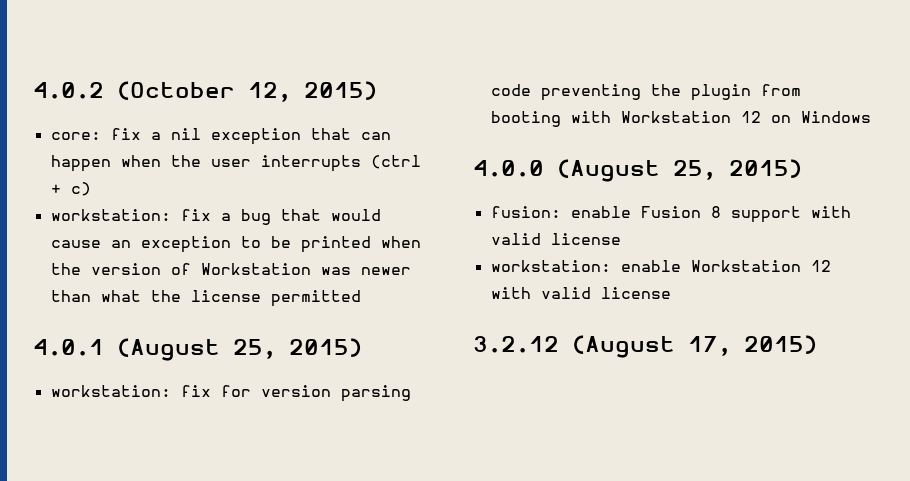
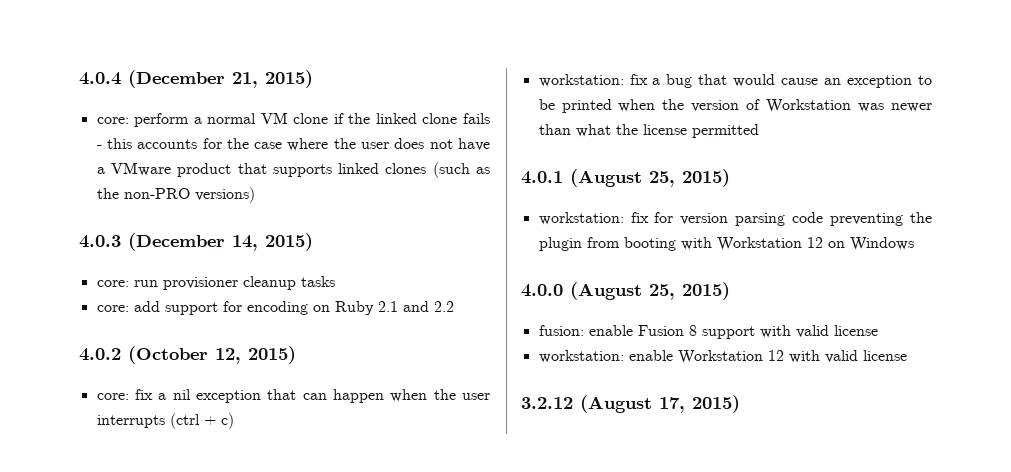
+ 4.0.4 (December 21, 2015)
+ core: perform a normal VM clone if the linked clone fails - this accounts for the case where the user does not have a VMware product that supports linked clones (such as the non-PRO versions)
+ 4.0.3 (December 14, 2015)
+ core: run provisioner cleanup tasks
+ core: add support for encoding on Ruby 2.1 and 2.2

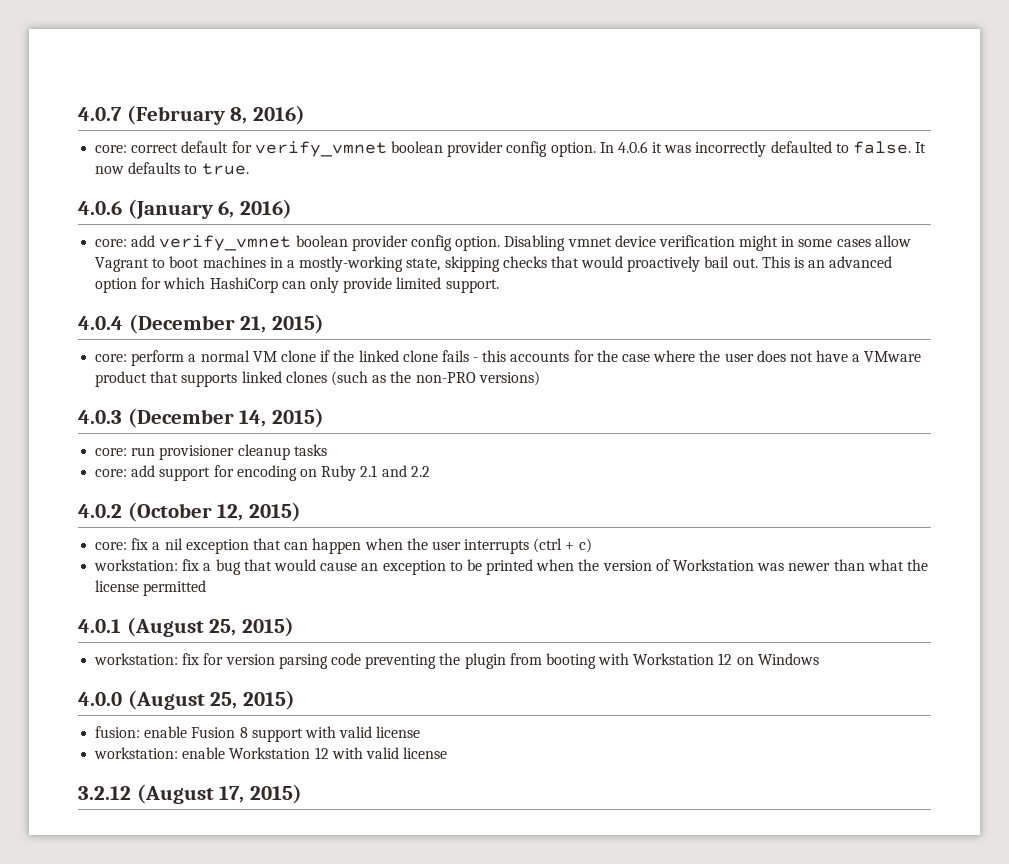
+ 4.0.7 (February 8, 2016)
+ core: correct default for verify_vmnet boolean provider config option. In 4.0.6 it was incorrectly defaulted to false. It now defaults to true.
+ 4.0.6 (January 6, 2016)
+ core: add verify_vmnet boolean provider config option. Disabling vmnet device verification might in some cases allow Vagrant to boot machines in a mostly-working state, skipping checks that would proactively bail out. This is an advanced option for which HashiCorp can only provide limited support.

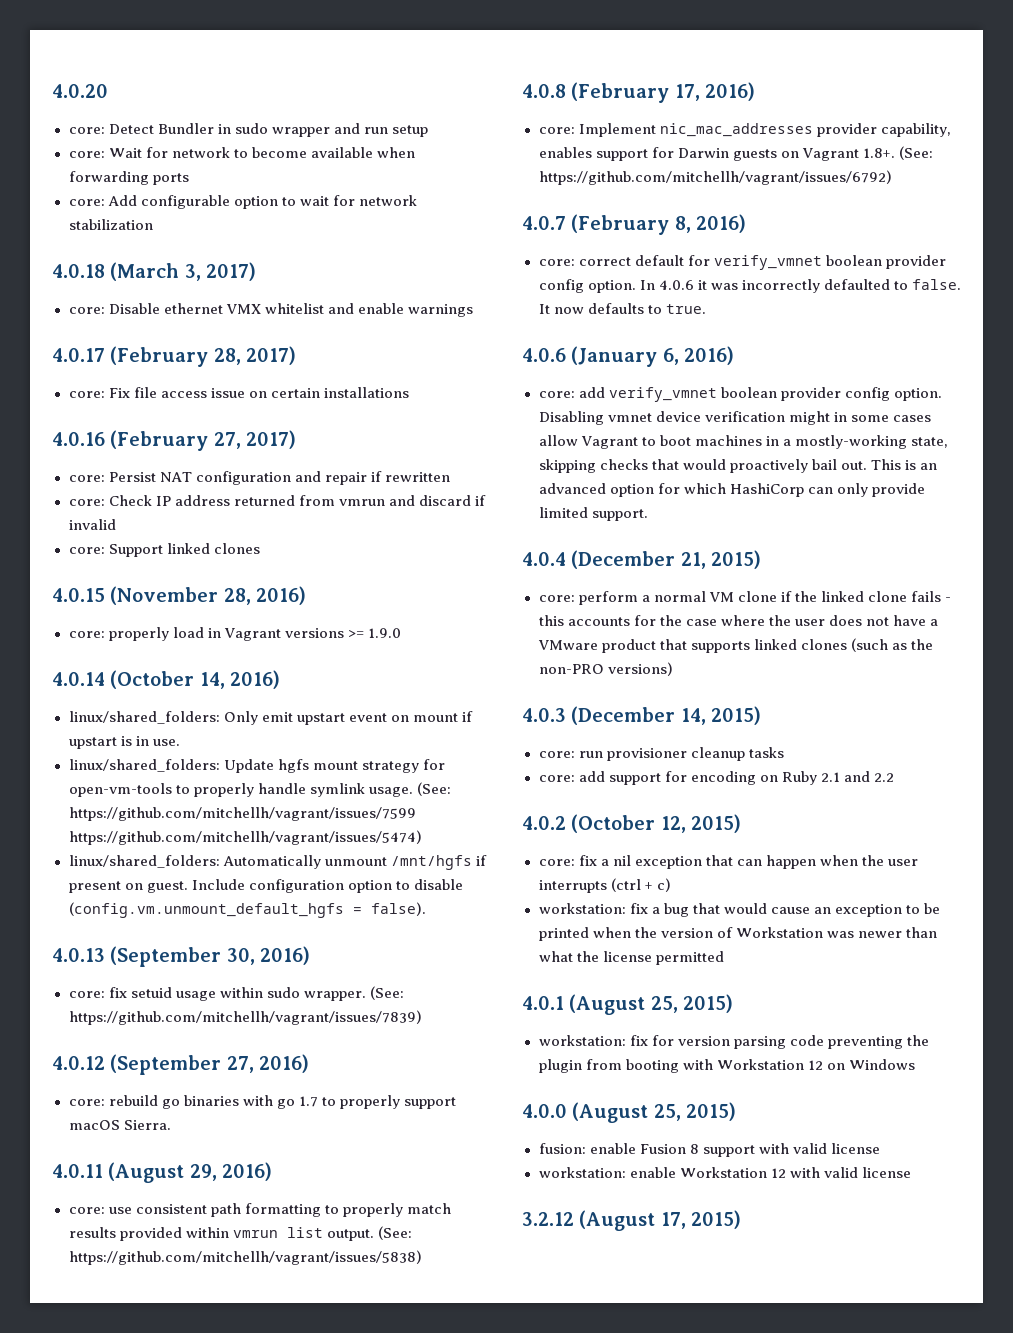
+ 4.0.20
+ core: Detect Bundler in sudo wrapper and run setup
+ core: Wait for network to become available when forwarding ports
+ core: Add configurable option to wait for network stabilization
+ 4.0.18 (March 3, 2017)
+ core: Disable ethernet VMX whitelist and enable warnings
+ 4.0.17 (February 28, 2017)
+ core: Fix file access issue on certain installations
+ 4.0.16 (February 27, 2017)
+ core: Persist NAT configuration and repair if rewritten
+ core: Check IP address returned from vmrun and discard if invalid
+ core: Support linked clones
+ 4.0.15 (November 28, 2016)
+ core: properly load in Vagrant versions >= 1.9.0
+ 4.0.14 (October 14, 2016)
+ linux/shared_folders: Only emit upstart event on mount if upstart is in use.
+ linux/shared_folders: Update hgfs mount strategy for open-vm-tools to properly handle symlink usage. (See: https://github.com/mitchellh/vagrant/issues/7599 https://github.com/mitchellh/vagrant/issues/5474)
+ linux/shared_folders: Automatically unmount /mnt/hgfs if present on guest. Include configuration option to disable (config.vm.unmount_default_hgfs = false).
+ 4.0.13 (September 30, 2016)
+ core: fix setuid usage within sudo wrapper. (See: https://github.com/mitchellh/vagrant/issues/7839)
+ 4.0.12 (September 27, 2016)
+ core: rebuild go binaries with go 1.7 to properly support macOS Sierra.
+ 4.0.11 (August 29, 2016)
+ core: use consistent path formatting to properly match results provided within vmrun list output. (See: https://github.com/mitchellh/vagrant/issues/5838)
+ 4.0.8 (February 17, 2016)
+ core: Implement nic_mac_addresses provider capability, enables support for Darwin guests on Vagrant 1.8+. (See: https://github.com/mitchellh/vagrant/issues/6792)

